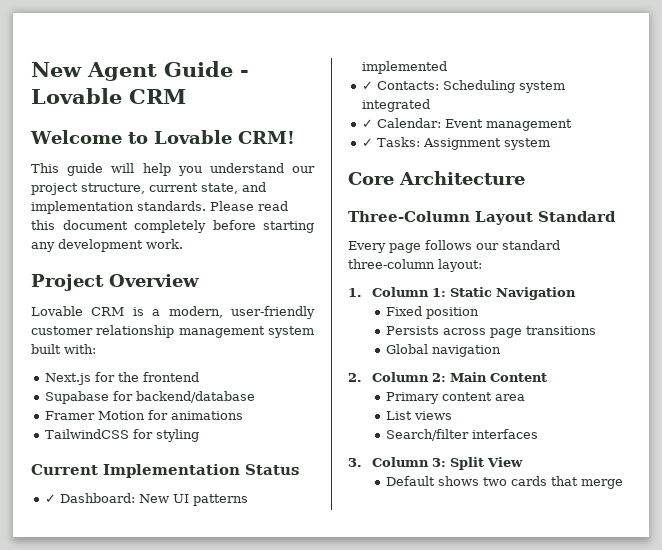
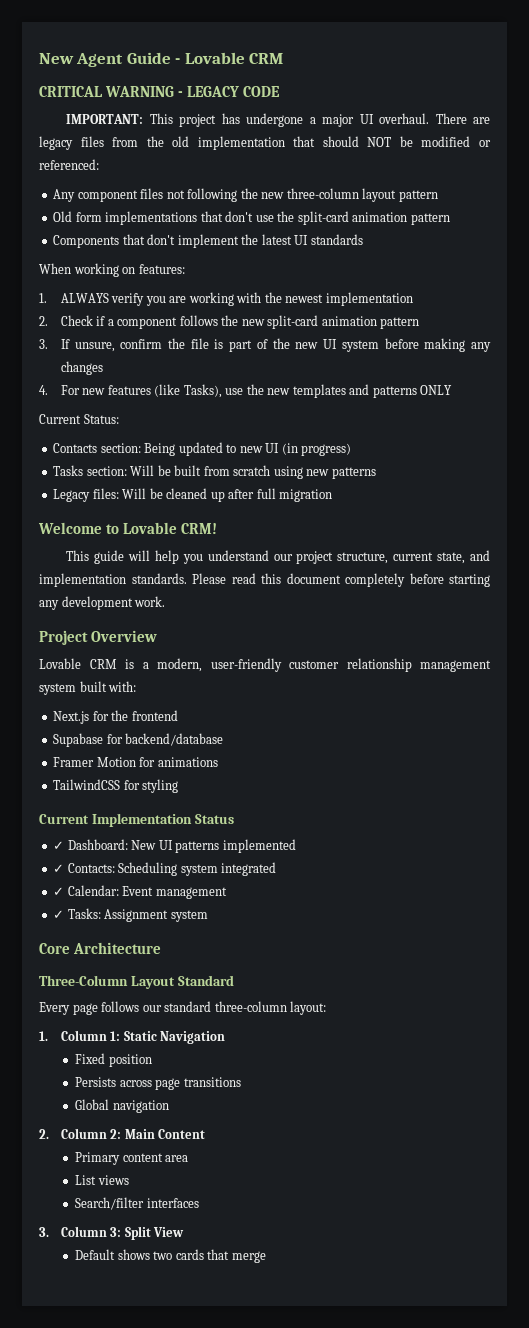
+ CRITICAL WARNING - LEGACY CODE
+ IMPORTANT: This project has undergone a major UI overhaul. There are legacy files from the old implementation that should NOT be modified or referenced:
+ Any component files not following the new three-column layout pattern
+ Old form implementations that don't use the split-card animation pattern
+ Components that don't implement the latest UI standards
+ When working on features:
+ 1. ALWAYS verify you are working with the newest implementation
+ 2. Check if a component follows the new split-card animation pattern
+ 3. If unsure, confirm the file is part of the new UI system before making any changes
+ 4. For new features (like Tasks), use the new templates and patterns ONLY
+ Current Status:
+ Contacts section: Being updated to new UI (in progress)
+ Tasks section: Will be built from scratch using new patterns
+ Legacy files: Will be cleaned up after full migration

